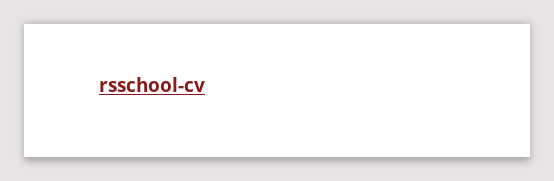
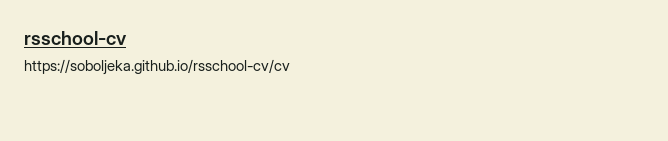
+ https://soboljeka.github.io/rsschool-cv/cv

